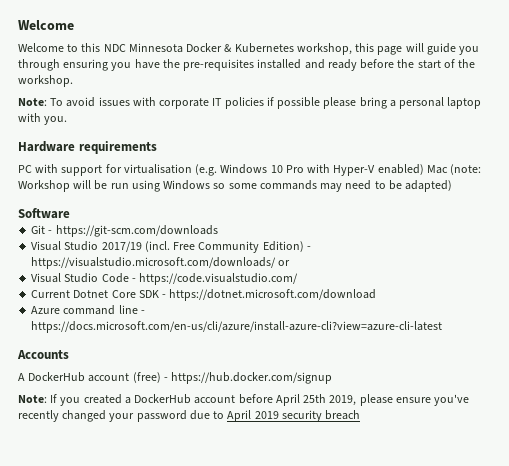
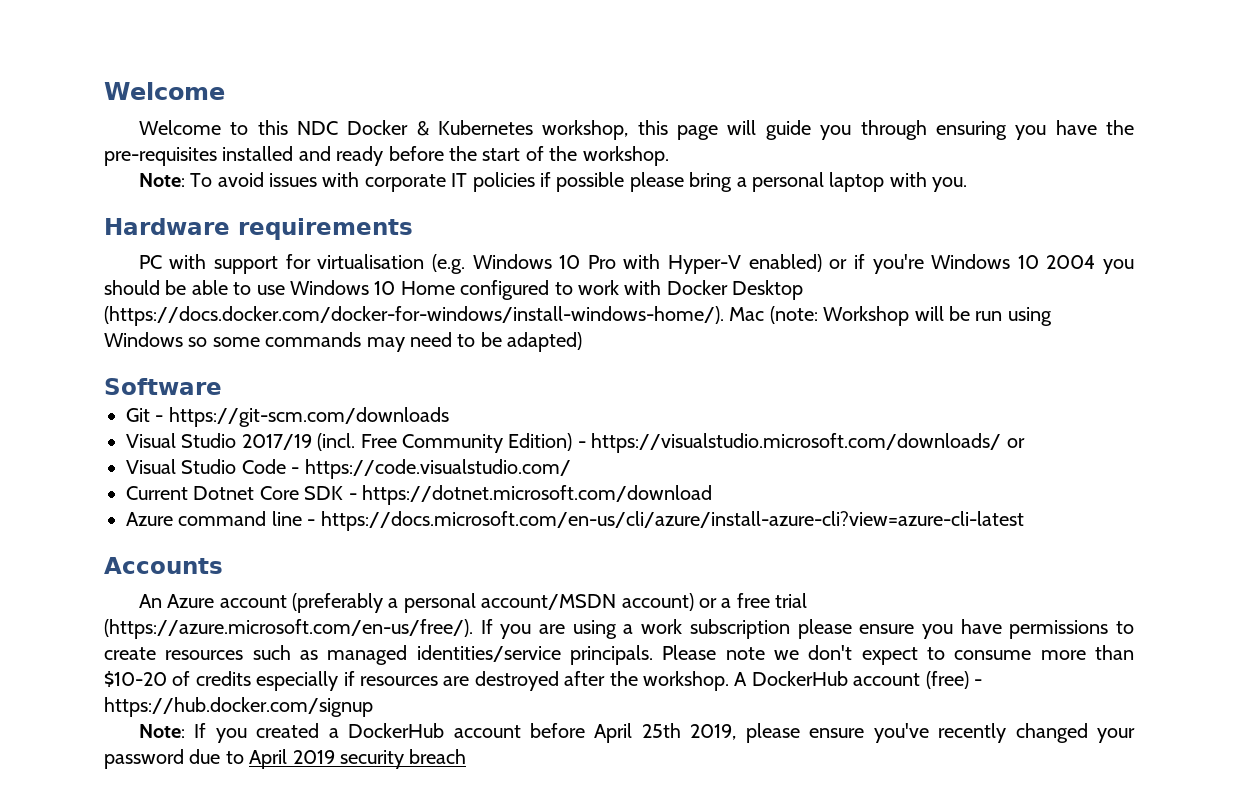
- Welcome to this NDC Minnesota Docker & Kubernetes workshop, this page will guide you through ensuring you have the pre-requisites installed and ready before the start of the workshop.
+ Welcome to this NDC Docker & Kubernetes workshop, this page will guide you through ensuring you have the pre-requisites installed and ready before the start of the workshop.
- PC with support for virtualisation (e.g. Windows 10 Pro with Hyper-V enabled) Mac (note: Workshop will be run using Windows so some commands may need to be adapted)
+ PC with support for virtualisation (e.g. Windows 10 Pro with Hyper-V enabled) or if you're Windows 10 2004 you should be able to use Windows 10 Home configured to work with Docker Desktop (https://docs.docker.com/docker-for-windows/install-windows-home/). Mac (note: Workshop will be run using Windows so some commands may need to be adapted)
+ An Azure account (preferably a personal account/MSDN account) or a free trial (https://azure.microsoft.com/en-us/free/). If you are using a work subscription please ensure you have permissions to create resources such as managed identities/service principals. Please note we don't expect to consume more than $10-20 of credits especially if resources are destroyed after the workshop.

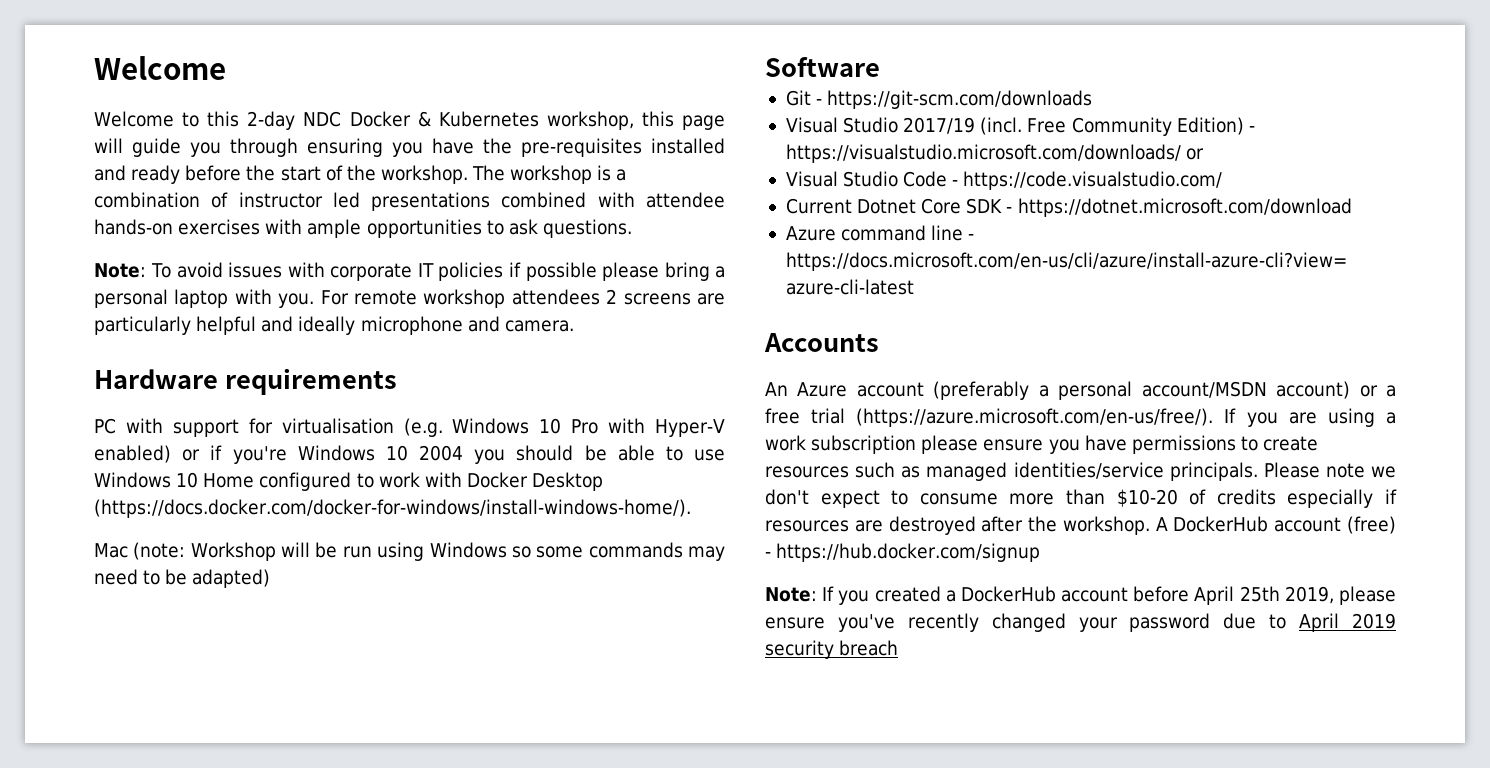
- Welcome to this NDC Docker & Kubernetes workshop, this page will guide you through ensuring you have the pre-requisites installed and ready before the start of the workshop.
+ Welcome to this 2-day NDC Docker & Kubernetes workshop, this page will guide you through ensuring you have the pre-requisites installed and ready before the start of the workshop. The workshop is a combination of instructor led presentations combined with attendee hands-on exercises with ample opportunities to ask questions.
+ For remote workshop attendees 2 screens are particularly helpful and ideally microphone and camera.
- PC with support for virtualisation (e.g. Windows 10 Pro with Hyper-V enabled) or if you're Windows 10 2004 you should be able to use Windows 10 Home configured to work with Docker Desktop (https://docs.docker.com/docker-for-windows/install-windows-home/). Mac (note: Workshop will be run using Windows so some commands may need to be adapted)
+ PC with support for virtualisation (e.g. Windows 10 Pro with Hyper-V enabled) or if you're Windows 10 2004 you should be able to use Windows 10 Home configured to work with Docker Desktop (https://docs.docker.com/docker-for-windows/install-windows-home/).
+ Mac (note: Workshop will be run using Windows so some commands may need to be adapted)

